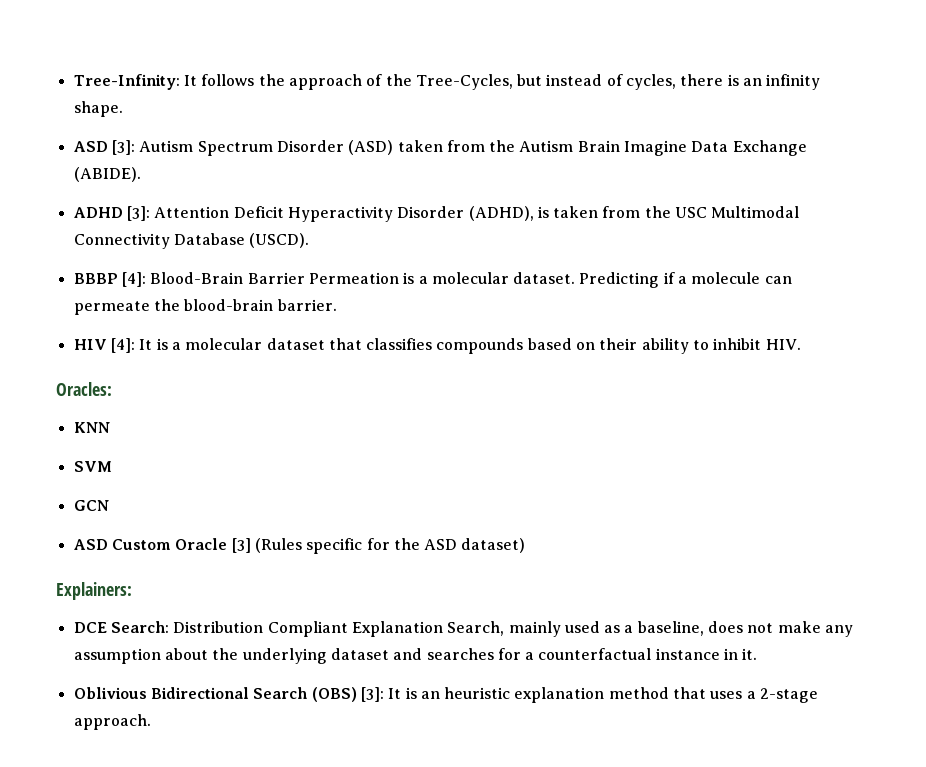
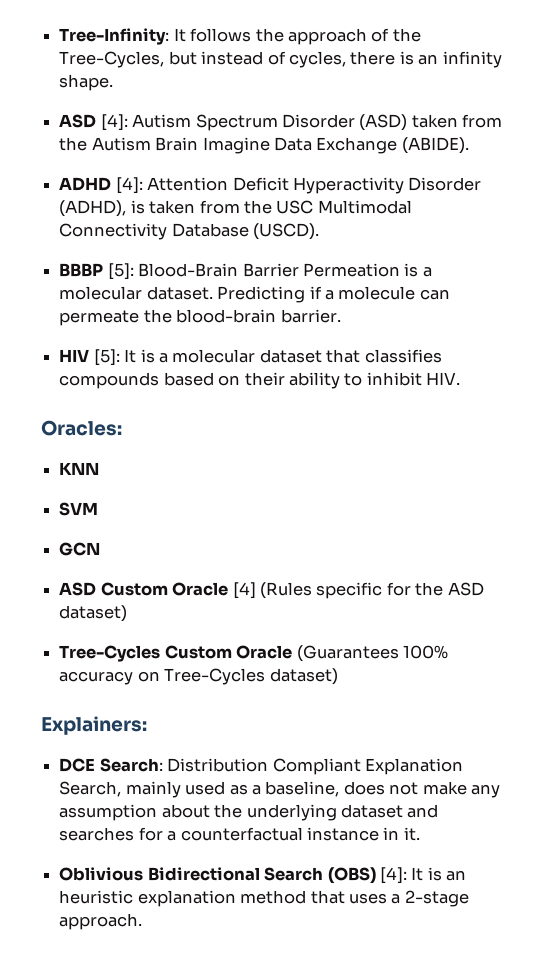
- ASD [3]: Autism Spectrum Disorder (ASD) taken from the Autism Brain Imagine Data Exchange (ABIDE).
+ ASD [4]: Autism Spectrum Disorder (ASD) taken from the Autism Brain Imagine Data Exchange (ABIDE).
- ADHD [3]: Attention Deficit Hyperactivity Disorder (ADHD), is taken from the USC Multimodal Connectivity Database (USCD).
+ ADHD [4]: Attention Deficit Hyperactivity Disorder (ADHD), is taken from the USC Multimodal Connectivity Database (USCD).
- BBBP [4]: Blood-Brain Barrier Permeation is a molecular dataset.
+ BBBP [5]: Blood-Brain Barrier Permeation is a molecular dataset.
- HIV [4]: It is a molecular dataset that classifies compounds based on their ability to inhibit HIV.
+ HIV [5]: It is a molecular dataset that classifies compounds based on their ability to inhibit HIV.
- ASD Custom Oracle [3] (Rules specific for the ASD dataset)
+ ASD Custom Oracle [4] (Rules specific for the ASD dataset)
+ Tree-Cycles Custom Oracle (Guarantees 100% accuracy on Tree-Cycles dataset)
- Oblivious Bidirectional Search (OBS) [3]: It is an heuristic explanation method that uses a 2-stage approach.
+ Oblivious Bidirectional Search (OBS) [4]: It is an heuristic explanation method that uses a 2-stage approach.

